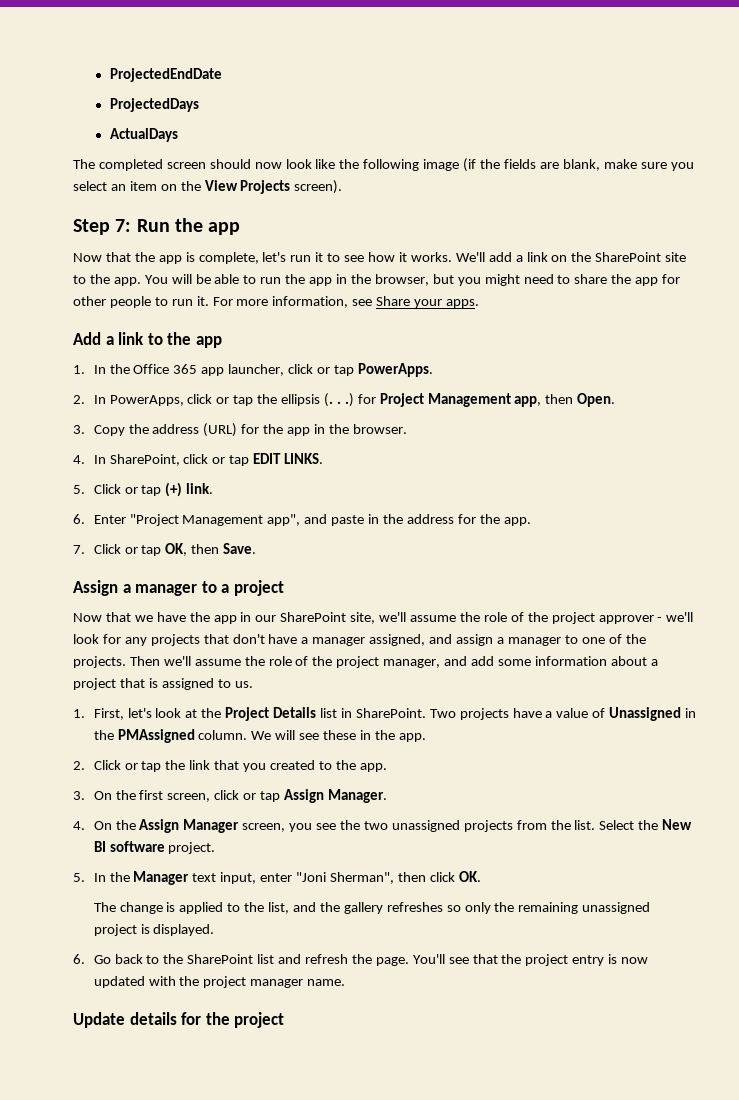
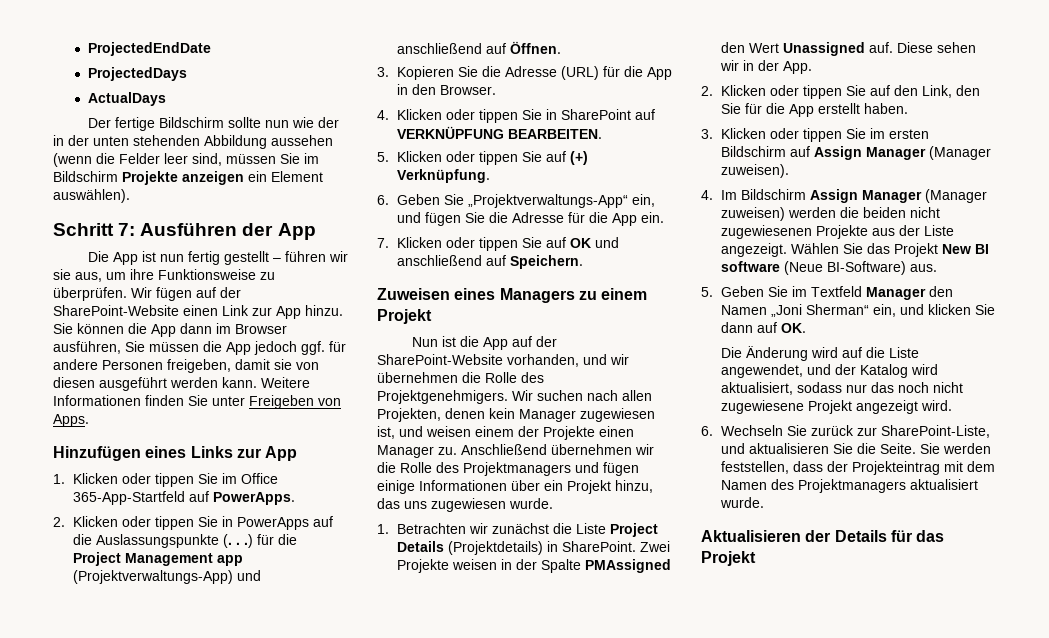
- The completed screen should now look like the following image (if the fields are blank, make sure you select an item on the View Projects screen).
- Step 7: Run the app
- Now that the app is complete, let's run it to see how it works. We'll add a link on the SharePoint site to the app. You will be able to run the app in the browser, but you might need to share the app for other people to run it. For more information, see Share your apps.
- Add a link to the app
- 1. In the Office 365 app launcher, click or tap PowerApps.
- 2. In PowerApps, click or tap the ellipsis (. . .) for Project Management app, then Open.
- 3. Copy the address (URL) for the app in the browser.
- 4. In SharePoint, click or tap EDIT LINKS.
- 5. Click or tap (+) link.
- 6. Enter "Project Management app", and paste in the address for the app.
- 7. Click or tap OK, then Save.
- Assign a manager to a project
- Now that we have the app in our SharePoint site, we'll assume the role of the project approver - we'll look for any projects that don't have a manager assigned, and assign a manager to one of the projects. Then we'll assume the role of the project manager, and add some information about a project that is assigned to us.
- 1. First, let's look at the Project Details list in SharePoint.
+ Der fertige Bildschirm sollte nun wie der in der unten stehenden Abbildung aussehen (wenn die Felder leer sind, müssen Sie im Bildschirm Projekte anzeigen ein Element auswählen).
+ Schritt 7: Ausführen der App
+ Die App ist nun fertig gestellt – führen wir sie aus, um ihre Funktionsweise zu überprüfen. Wir fügen auf der SharePoint-Website einen Link zur App hinzu. Sie können die App dann im Browser ausführen, Sie müssen die App jedoch ggf. für andere Personen freigeben, damit sie von diesen ausgeführt werden kann. Weitere Informationen finden Sie unter Freigeben von Apps.
+ Hinzufügen eines Links zur App
+ 1. Klicken oder tippen Sie im Office 365-App-Startfeld auf PowerApps.
+ 2. Klicken oder tippen Sie in PowerApps auf die Auslassungspunkte (. . .) für die Project Management app (Projektverwaltungs-App) und anschließend auf Öffnen.
+ 3. Kopieren Sie die Adresse (URL) für die App in den Browser.
+ 4. Klicken oder tippen Sie in SharePoint auf VERKNÜPFUNG BEARBEITEN.
+ 5. Klicken oder tippen Sie auf (+) Verknüpfung.
+ 6. Geben Sie „Projektverwaltungs-App“ ein, und fügen Sie die Adresse für die App ein.
+ 7. Klicken oder tippen Sie auf OK und anschließend auf Speichern.
+ Zuweisen eines Managers zu einem Projekt
+ Nun ist die App auf der SharePoint-Website vorhanden, und wir übernehmen die Rolle des Projektgenehmigers. Wir suchen nach allen Projekten, denen kein Manager zugewiesen ist, und weisen einem der Projekte einen Manager zu. Anschließend übernehmen wir die Rolle des Projektmanagers und fügen einige Informationen über ein Projekt hinzu, das uns zugewiesen wurde.
+ 1. Betrachten wir zunächst die Liste Project Details (Projektdetails) in SharePoint.
- Two projects have a value of Unassigned in the PMAssigned column. We will see these in the app.
- 2. Click or tap the link that you created to the app.
- 3. On the first screen, click or tap Assign Manager.
- 4. On the Assign Manager screen, you see the two unassigned projects from the list. Select the New BI software project.
- 5. In the Manager text input, enter "Joni Sherman", then click OK.
- The change is applied to the list, and the gallery refreshes so only the remaining unassigned project is displayed.
- 6. Go back to the SharePoint list and refresh the page. You'll see that the project entry is now updated with the project manager name.
- Update details for the project
+ Zwei Projekte weisen in der Spalte PMAssigned den Wert Unassigned auf. Diese sehen wir in der App.
+ 2. Klicken oder tippen Sie auf den Link, den Sie für die App erstellt haben.
+ 3. Klicken oder tippen Sie im ersten Bildschirm auf Assign Manager (Manager zuweisen).
+ 4. Im Bildschirm Assign Manager (Manager zuweisen) werden die beiden nicht zugewiesenen Projekte aus der Liste angezeigt. Wählen Sie das Projekt New BI software (Neue BI-Software) aus.
+ 5. Geben Sie im Textfeld Manager den Namen „Joni Sherman“ ein, und klicken Sie dann auf OK.
+ Die Änderung wird auf die Liste angewendet, und der Katalog wird aktualisiert, sodass nur das noch nicht zugewiesene Projekt angezeigt wird.
+ 6. Wechseln Sie zurück zur SharePoint-Liste, und aktualisieren Sie die Seite. Sie werden feststellen, dass der Projekteintrag mit dem Namen des Projektmanagers aktualisiert wurde.
+ Aktualisieren der Details für das Projekt

